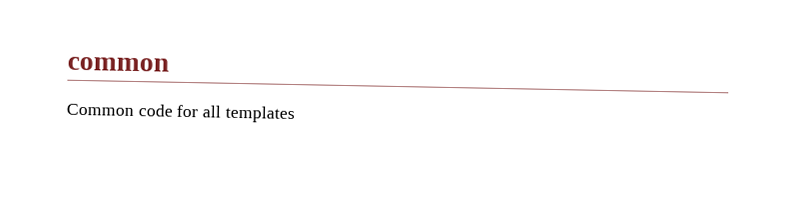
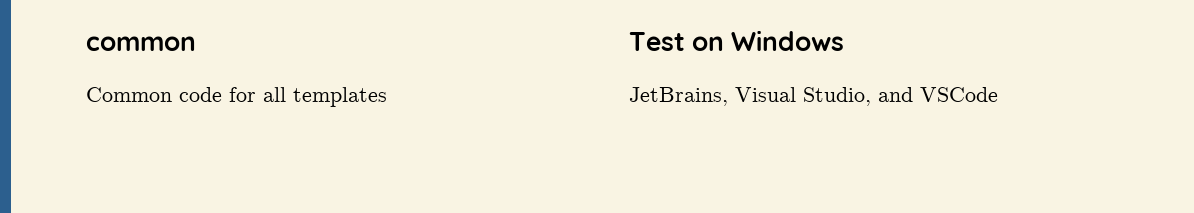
+ Test on Windows
+ JetBrains, Visual Studio, and VSCode

